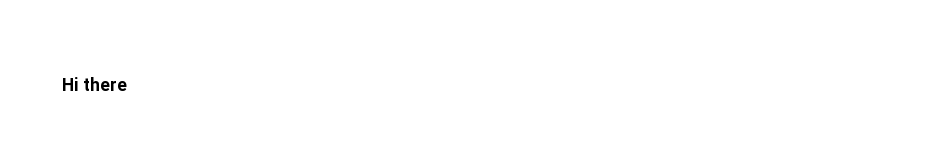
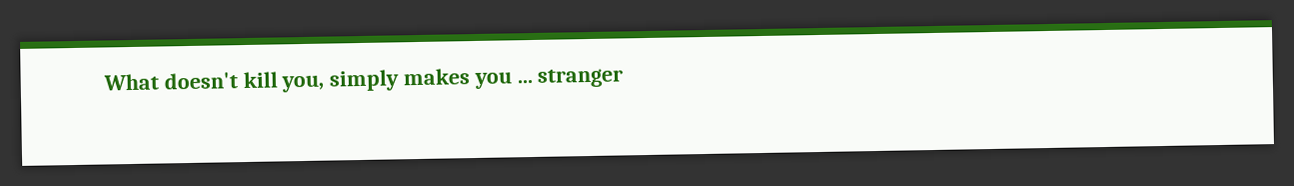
- Hi there
+ What doesn't kill you, simply makes you ... stranger

